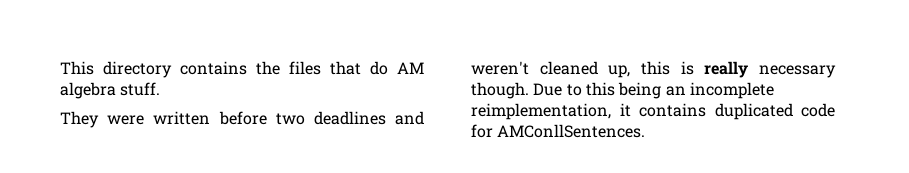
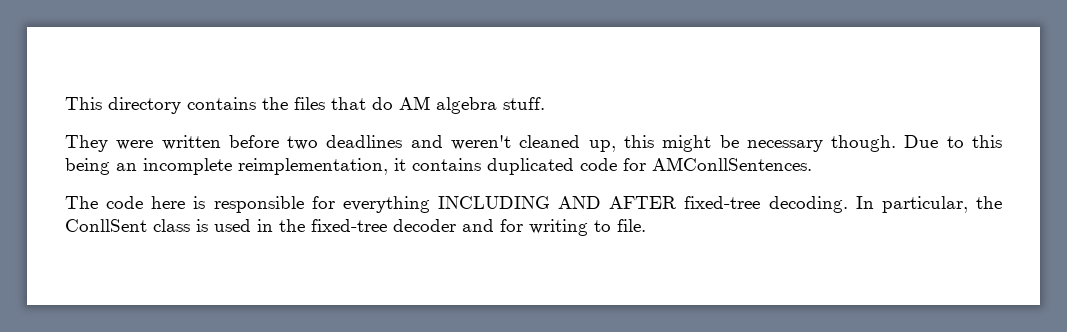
- They were written before two deadlines and weren't cleaned up, this is really necessary though.
+ They were written before two deadlines and weren't cleaned up, this might be necessary though.
+ The code here is responsible for everything INCLUDING AND AFTER fixed-tree decoding. In particular, the ConllSent class is used in the fixed-tree decoder and for writing to file.

